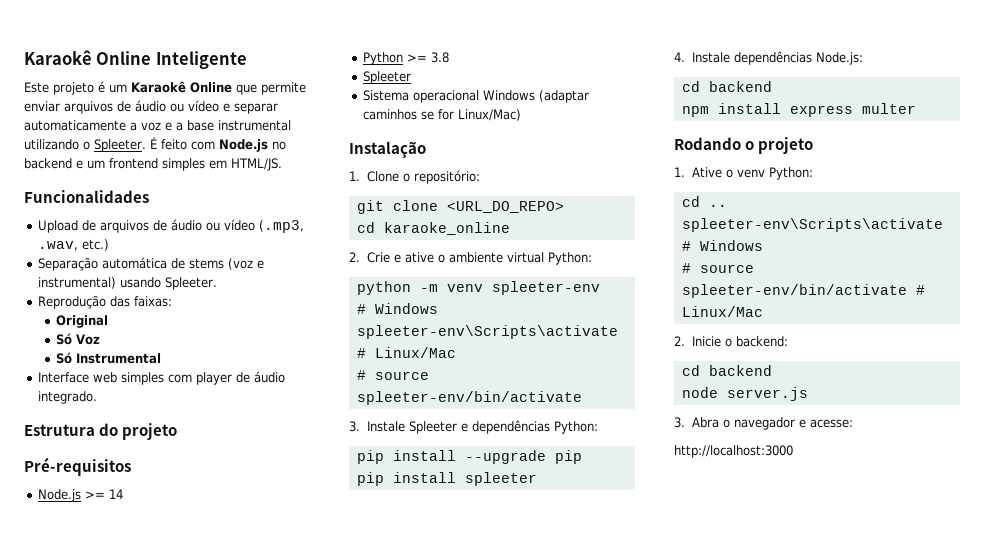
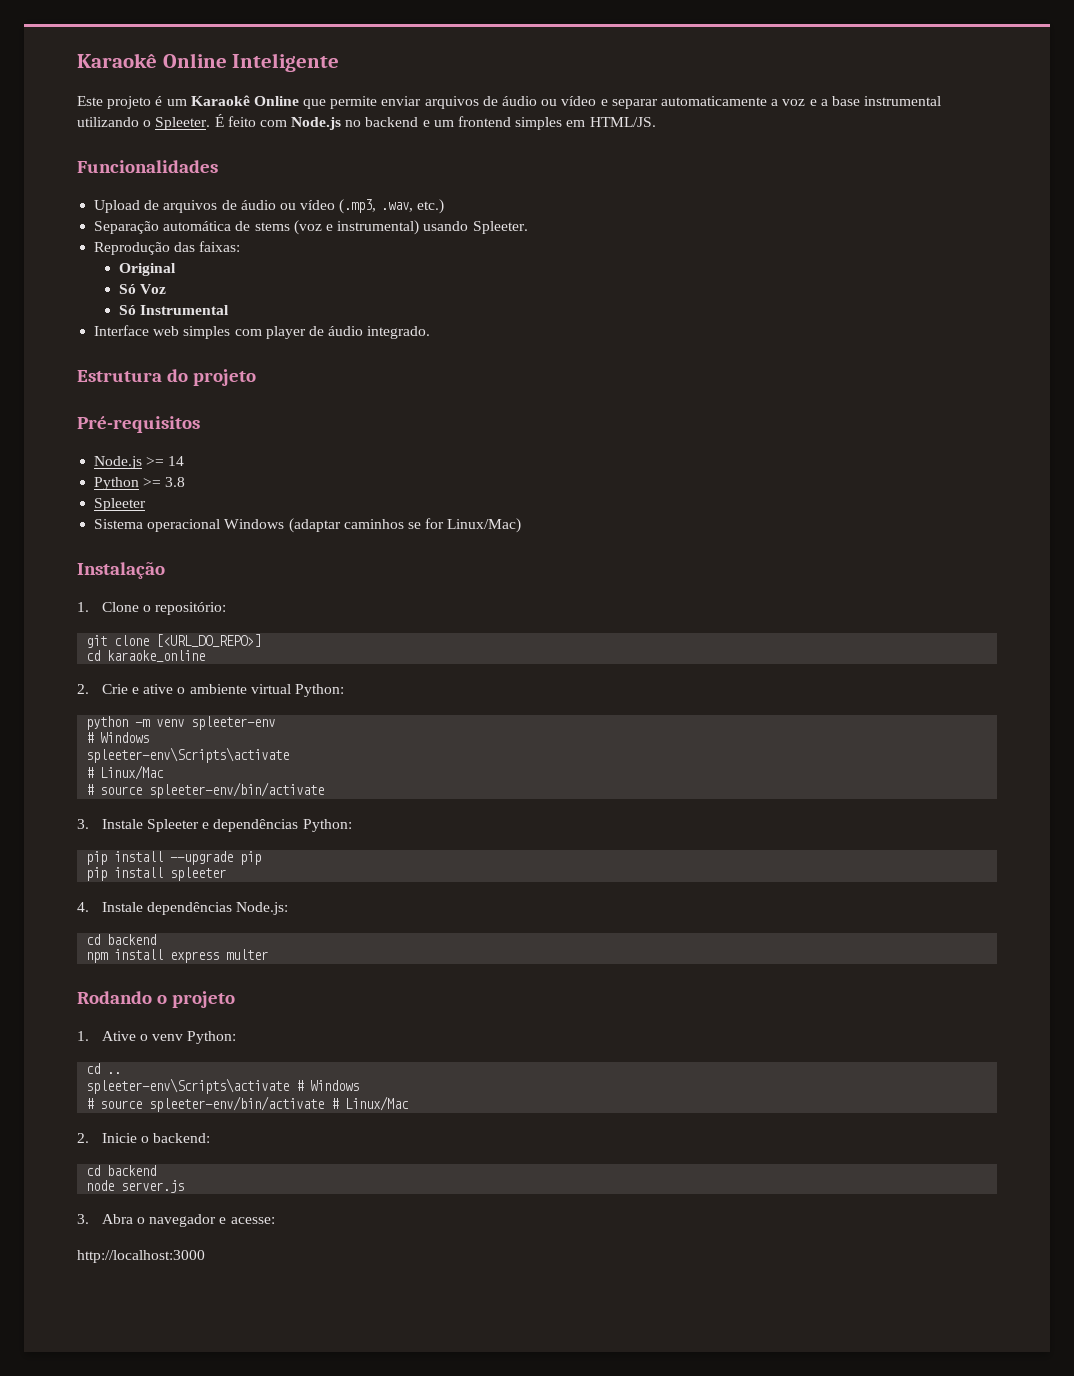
- git clone <URL_DO_REPO>
+ git clone [<URL_DO_REPO>]

